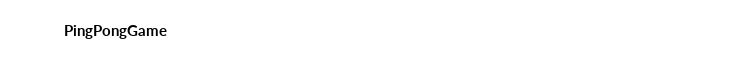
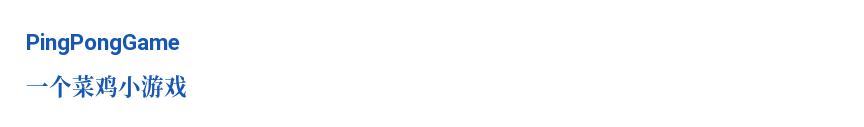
+ 一个菜鸡小游戏

